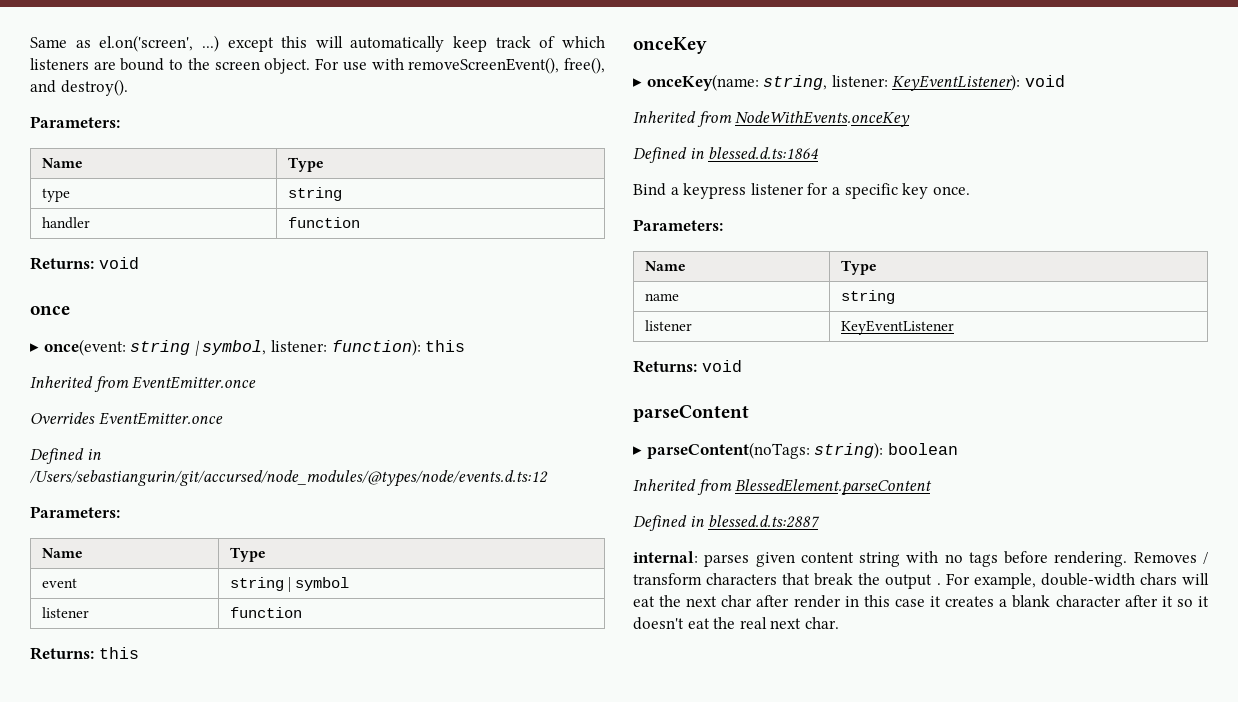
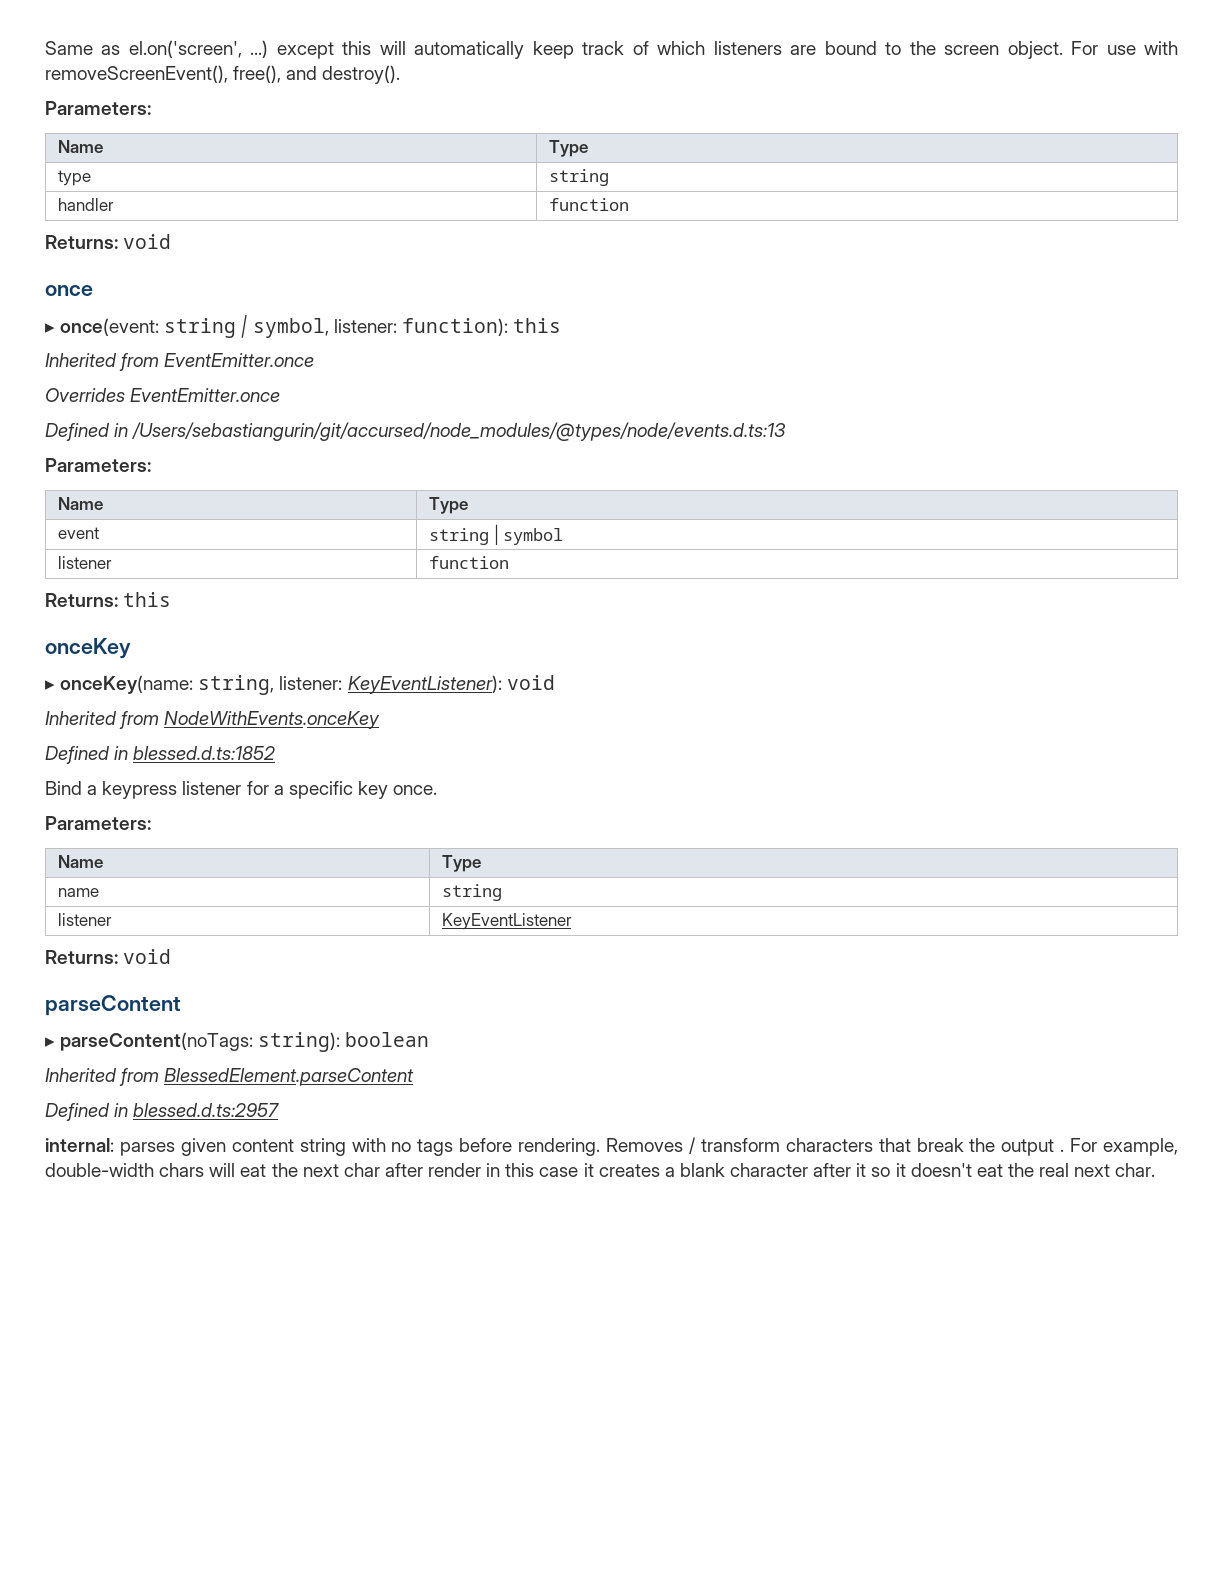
- Defined in /Users/sebastiangurin/git/accursed/node_modules/@types/node/events.d.ts:12
+ Defined in /Users/sebastiangurin/git/accursed/node_modules/@types/node/events.d.ts:13
- Defined in blessed.d.ts:1864
+ Defined in blessed.d.ts:1852
- Defined in blessed.d.ts:2887
+ Defined in blessed.d.ts:2957

